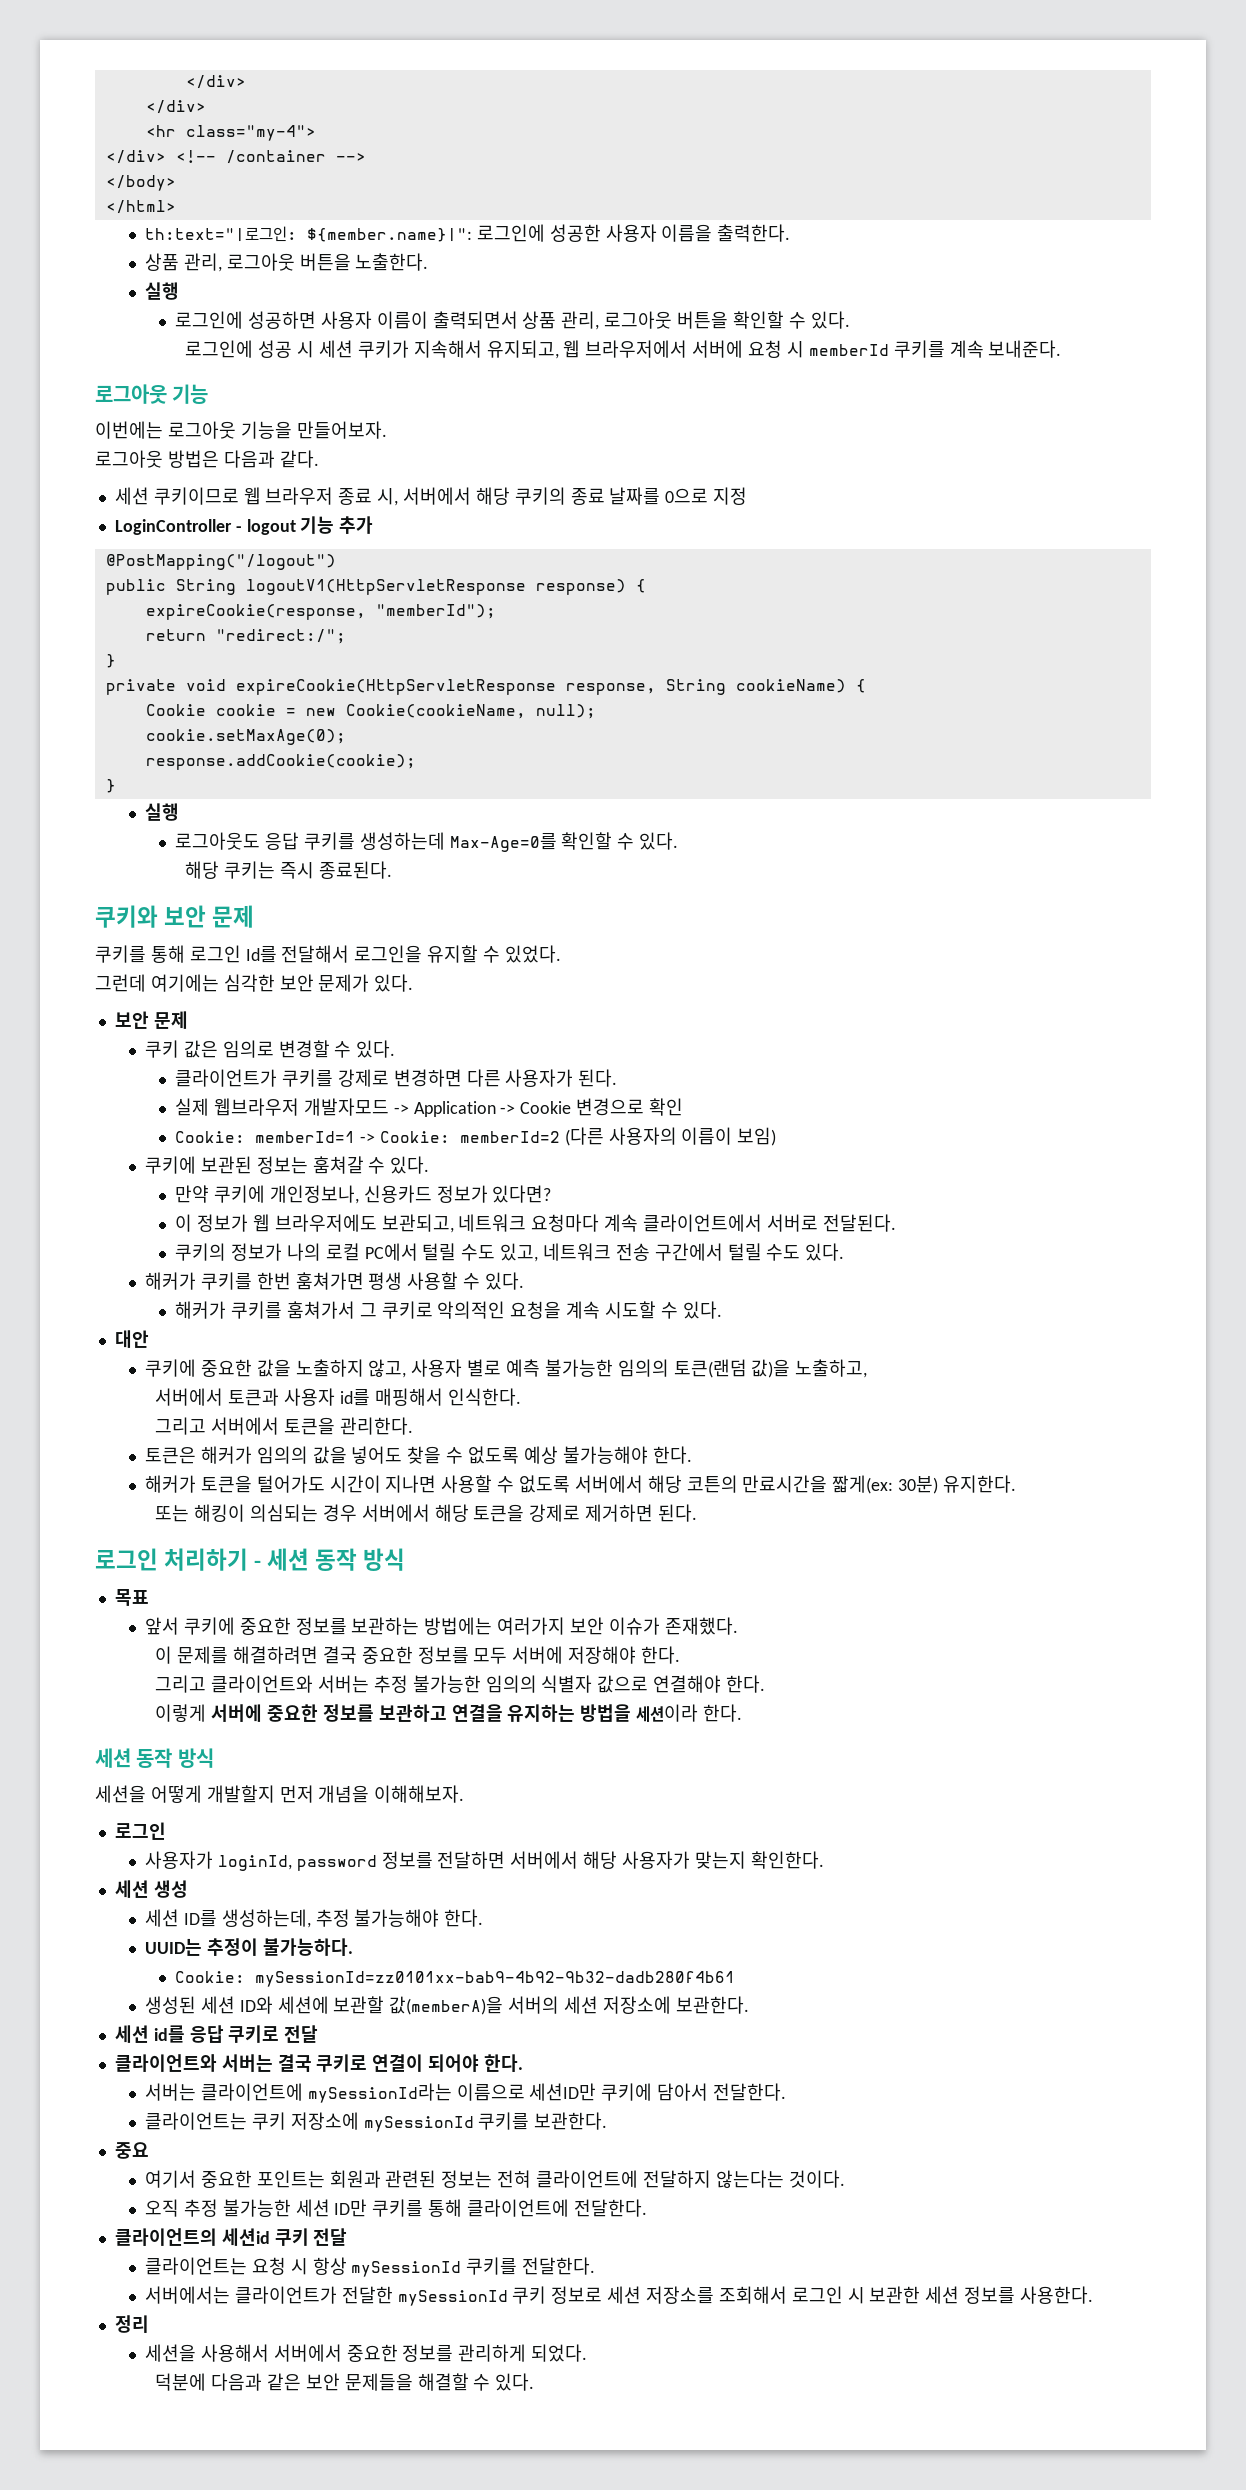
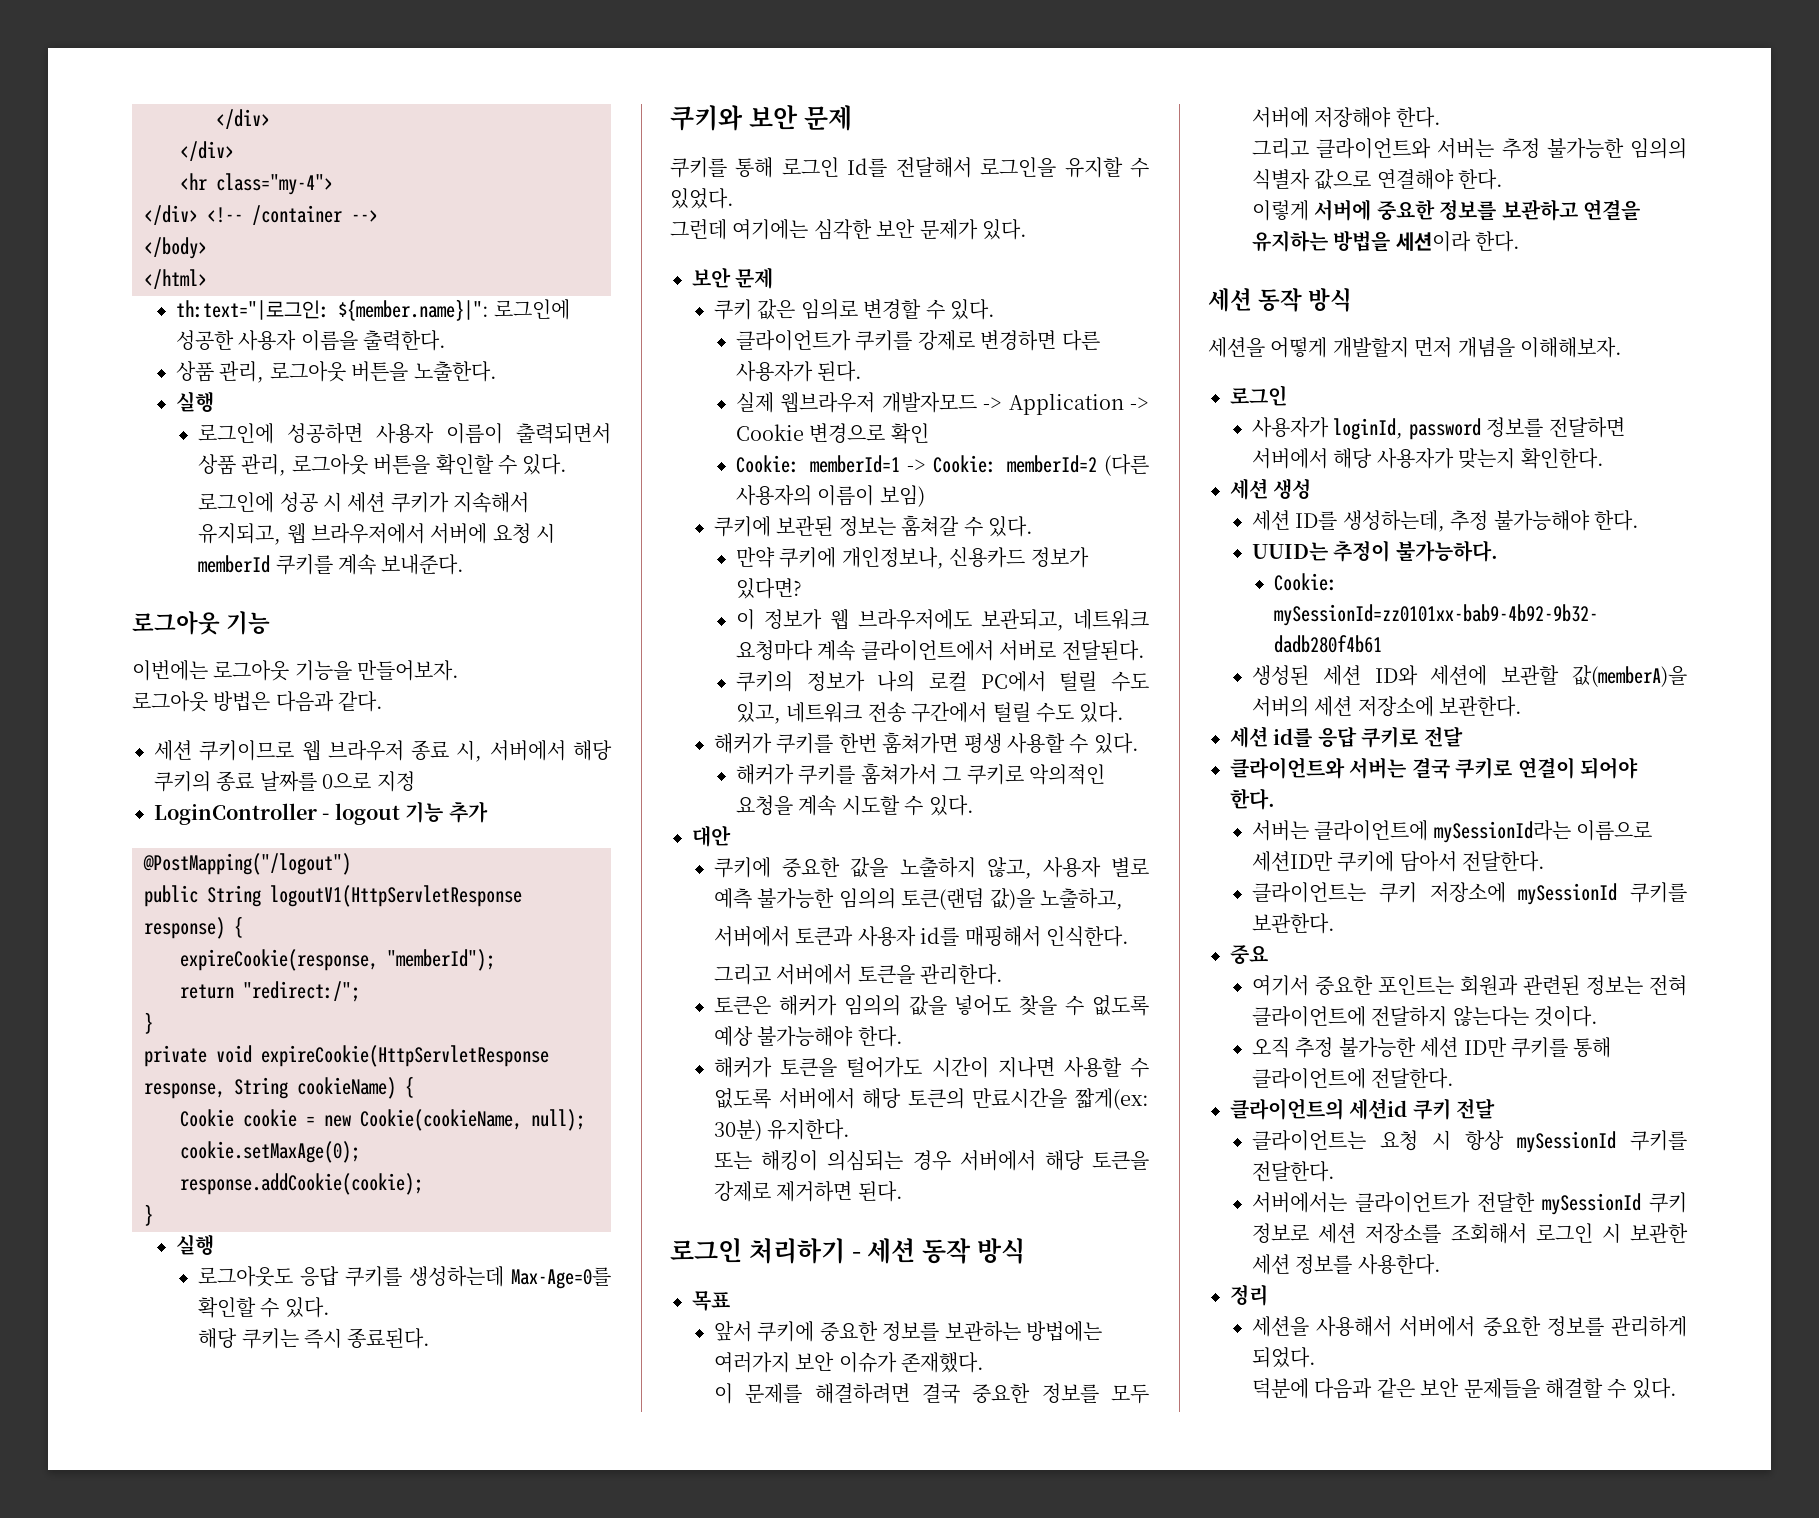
- 해커가 토큰을 털어가도 시간이 지나면 사용할 수 없도록 서버에서 해당 코튼의 만료시간을 짧게(ex: 30분) 유지한다.
+ 해커가 토큰을 털어가도 시간이 지나면 사용할 수 없도록 서버에서 해당 토큰의 만료시간을 짧게(ex: 30분) 유지한다.

